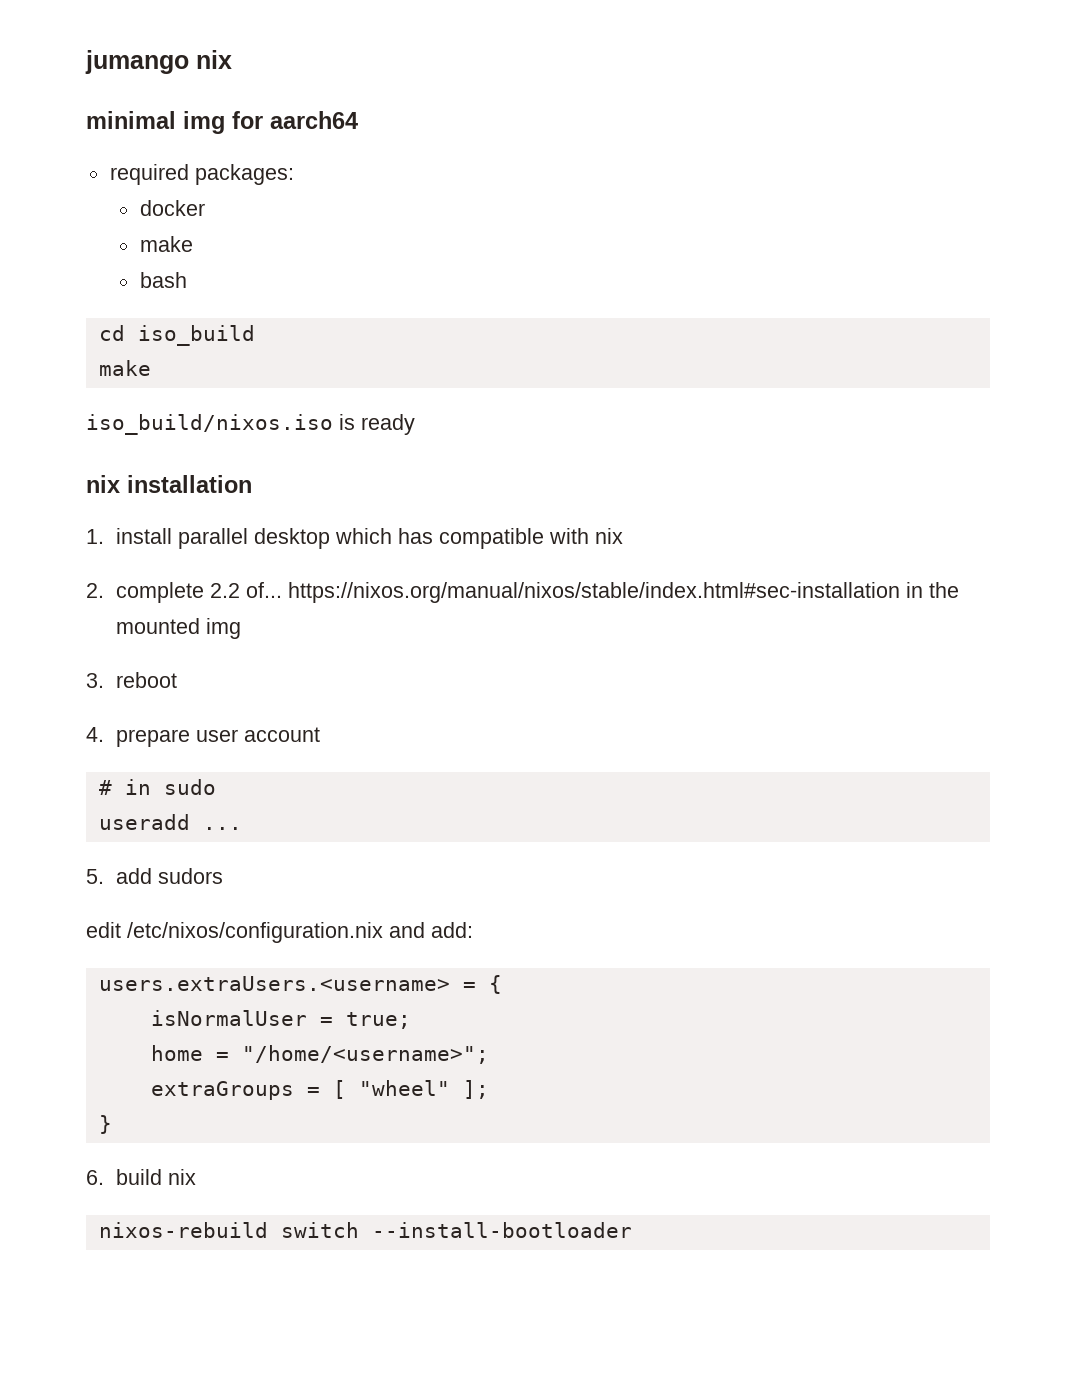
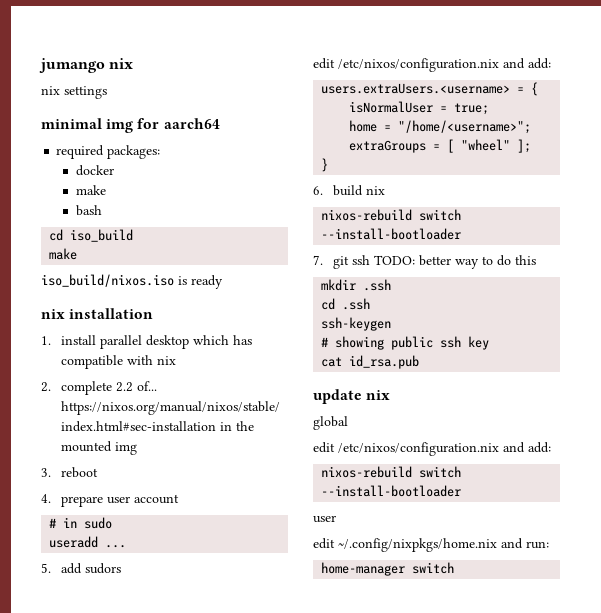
+ nix settings
+ 7. git ssh TODO: better way to do this
+ mkdir .ssh
+ cd .ssh
+ ssh-keygen
+ # showing public ssh key
+ cat id_rsa.pub
+ update nix
+ global
+ edit /etc/nixos/configuration.nix and add:
+ nixos-rebuild switch --install-bootloader
+ user
+ edit ~/.config/nixpkgs/home.nix and run:
+ home-manager switch

